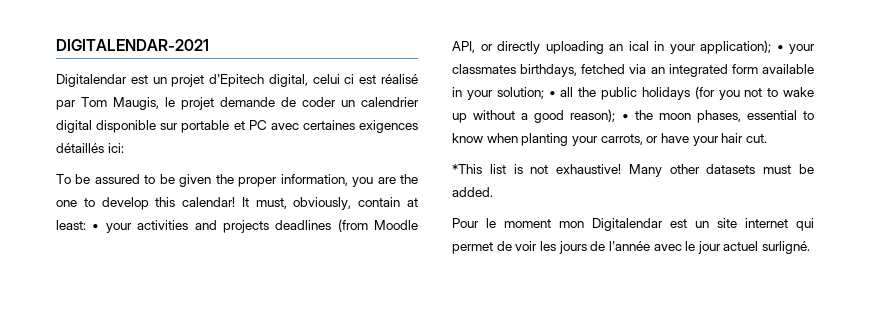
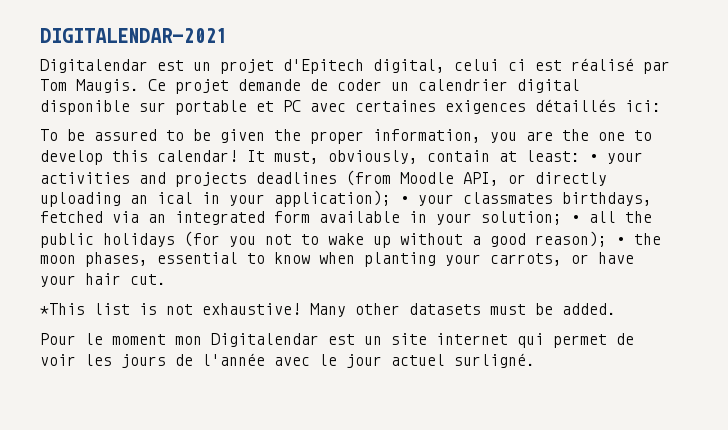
- Digitalendar est un projet d'Epitech digital, celui ci est réalisé par Tom Maugis, le projet demande de coder un calendrier digital disponible sur portable et PC avec certaines exigences détaillés ici:
+ Digitalendar est un projet d'Epitech digital, celui ci est réalisé par Tom Maugis. Ce projet demande de coder un calendrier digital disponible sur portable et PC avec certaines exigences détaillés ici:

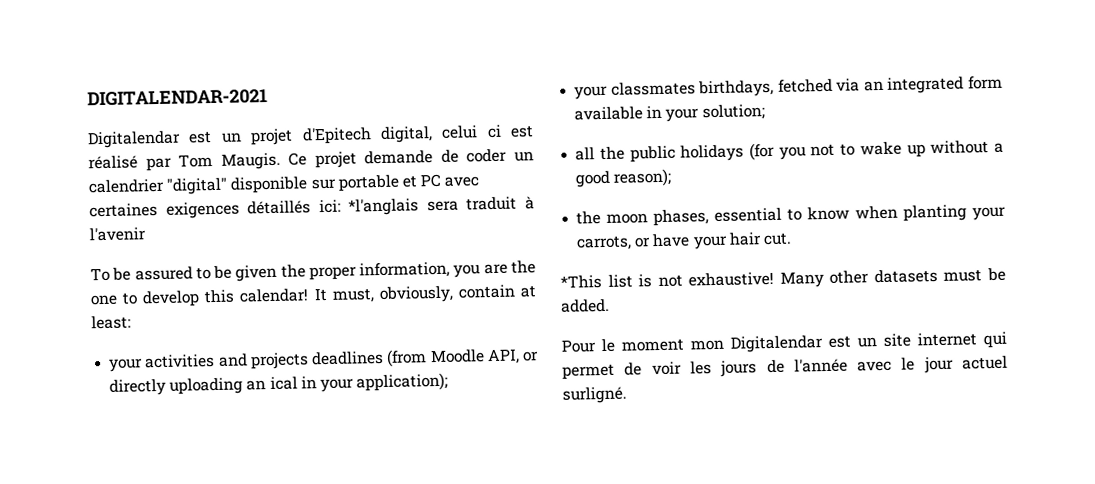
- Ce projet demande de coder un calendrier digital disponible sur portable et PC avec certaines exigences détaillés ici:
+ Ce projet demande de coder un calendrier "digital" disponible sur portable et PC avec certaines exigences détaillés ici: *l'anglais sera traduit à l'avenir
- It must, obviously, contain at least: • your activities and projects deadlines (from Moodle API, or directly uploading an ical in your application); • your classmates birthdays, fetched via an integrated form available in your solution; • all the public holidays (for you not to wake up without a good reason); • the moon phases, essential to know when planting your carrots, or have your hair cut.
+ It must, obviously, contain at least:
+ your activities and projects deadlines (from Moodle API, or directly uploading an ical in your application);
+ your classmates birthdays, fetched via an integrated form available in your solution;
+ all the public holidays (for you not to wake up without a good reason);
+ the moon phases, essential to know when planting your carrots, or have your hair cut.

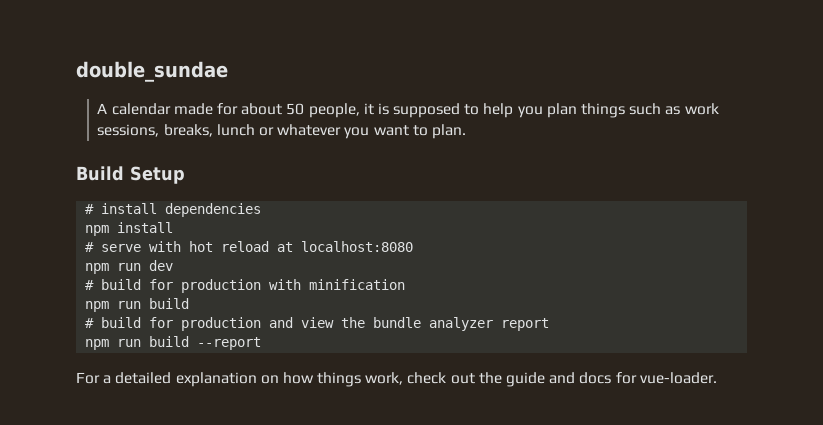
- DIGITALENDAR-2021
- Digitalendar est un projet d'Epitech digital, celui ci est réalisé par Tom Maugis. Ce projet demande de coder un calendrier "digital" disponible sur portable et PC avec certaines exigences détaillés ici: *l'anglais sera traduit à l'avenir
- To be assured to be given the proper information, you are the one to develop this calendar! It must, obviously, contain at least:
- your activities and projects deadlines (from Moodle API, or directly uploading an ical in your application);
- your classmates birthdays, fetched via an integrated form available in your solution;
- all the public holidays (for you not to wake up without a good reason);
- the moon phases, essential to know when planting your carrots, or have your hair cut.
- *This list is not exhaustive! Many other datasets must be added.
- Pour le moment mon Digitalendar est un site internet qui permet de voir les jours de l'année avec le jour actuel surligné.
+ double_sundae
+ A calendar made for about 50 people, it is supposed to help you plan things such as work sessions, breaks, lunch or whatever you want to plan.
+ Build Setup
+ # install dependencies
+ npm install
+ # serve with hot reload at localhost:8080
+ npm run dev
+ # build for production with minification
+ npm run build
+ # build for production and view the bundle analyzer report
+ npm run build --report
+ For a detailed explanation on how things work, check out the guide and docs for vue-loader.

